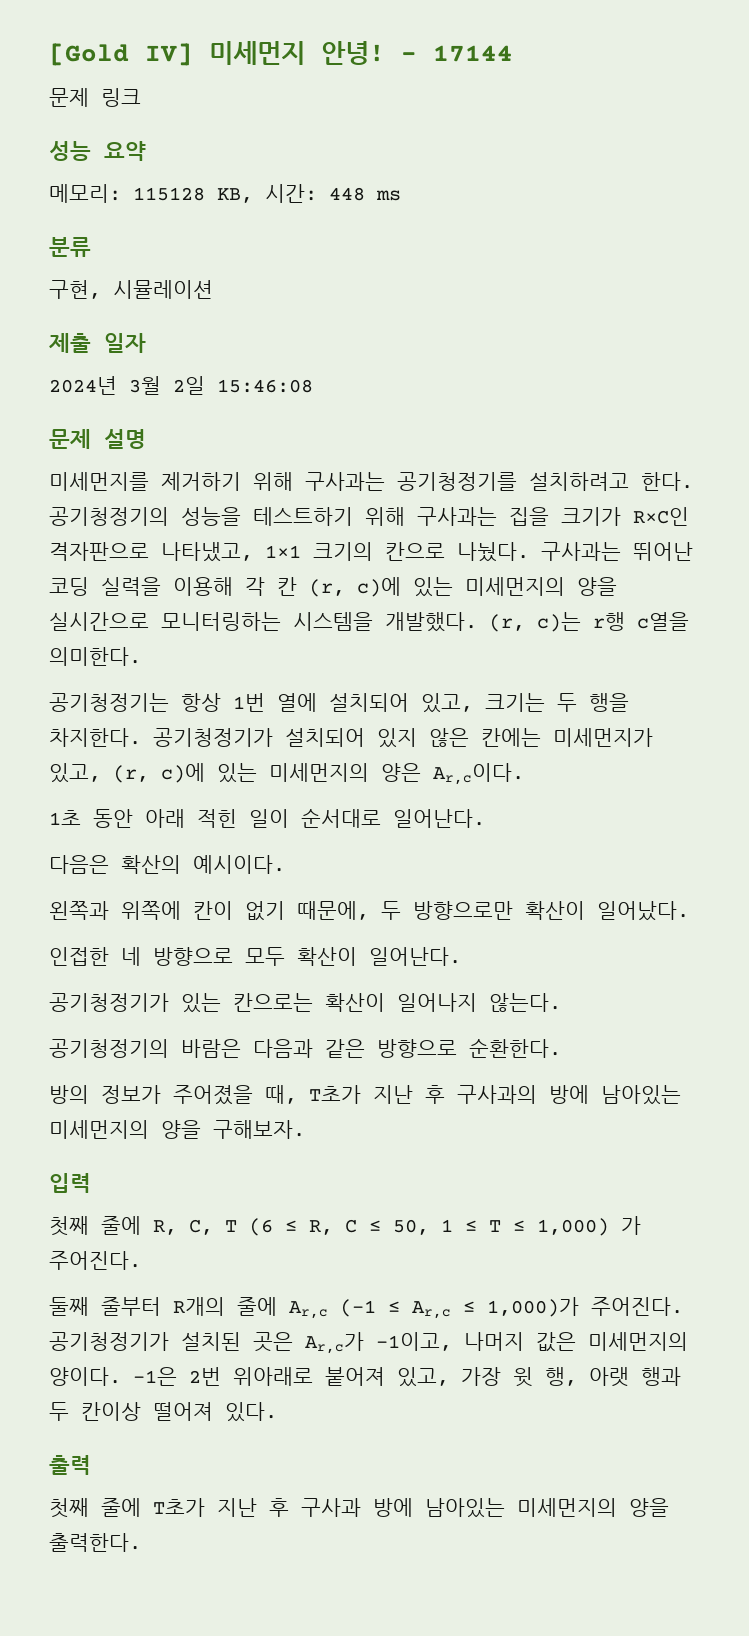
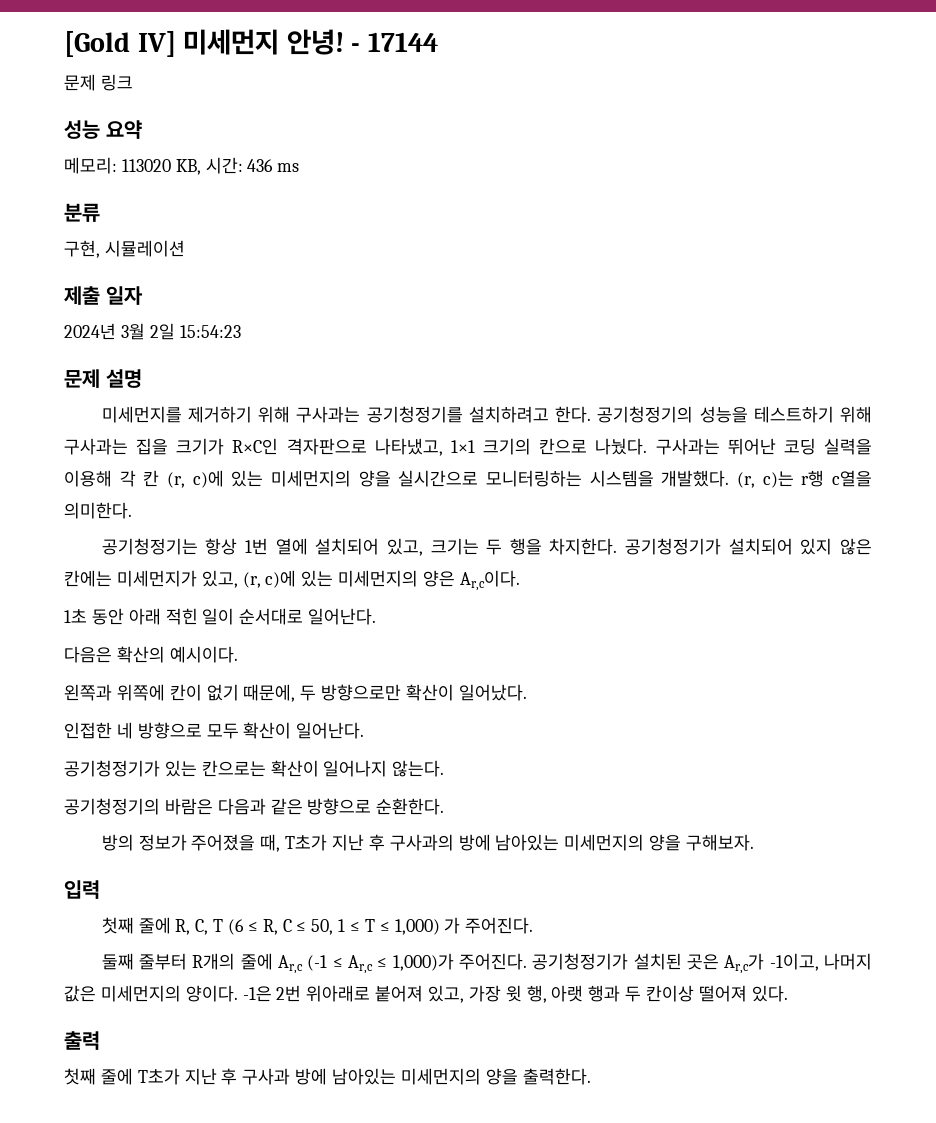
- 메모리: 115128 KB, 시간: 448 ms
+ 메모리: 113020 KB, 시간: 436 ms
- 2024년 3월 2일 15:46:08
+ 2024년 3월 2일 15:54:23

